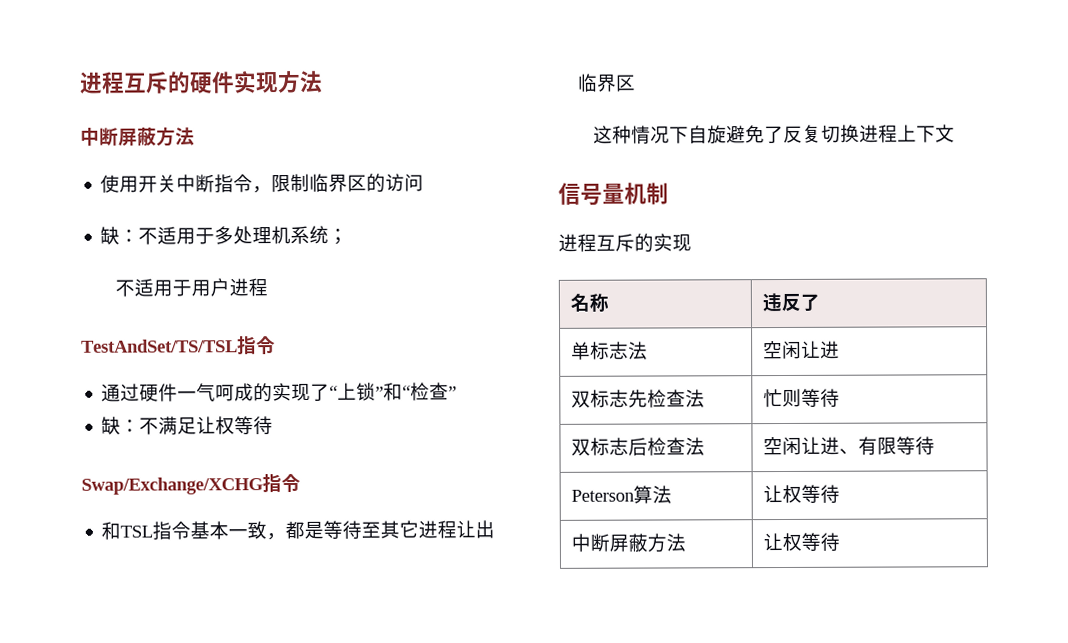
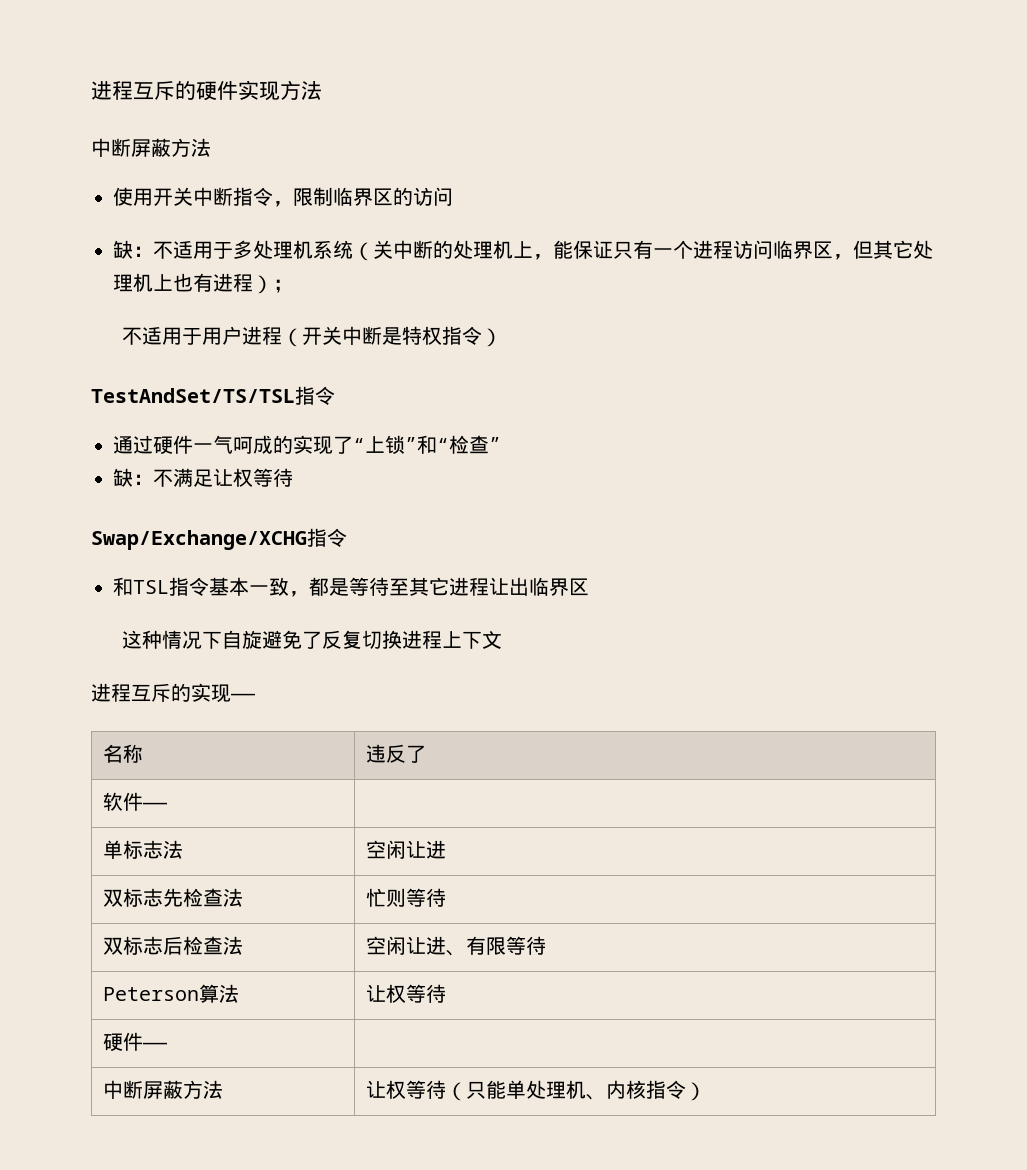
- 缺：不适用于多处理机系统；
+ 缺：不适用于多处理机系统（关中断的处理机上，能保证只有一个进程访问临界区，但其它处理机上也有进程）；
- 不适用于用户进程
+ 不适用于用户进程（开关中断是特权指令）
- 信号量机制
- 进程互斥的实现
+ 进程互斥的实现——
+ 软件—— |
+ 硬件—— |
- 中断屏蔽方法 | 让权等待
+ 中断屏蔽方法 | 让权等待（只能单处理机、内核指令）

